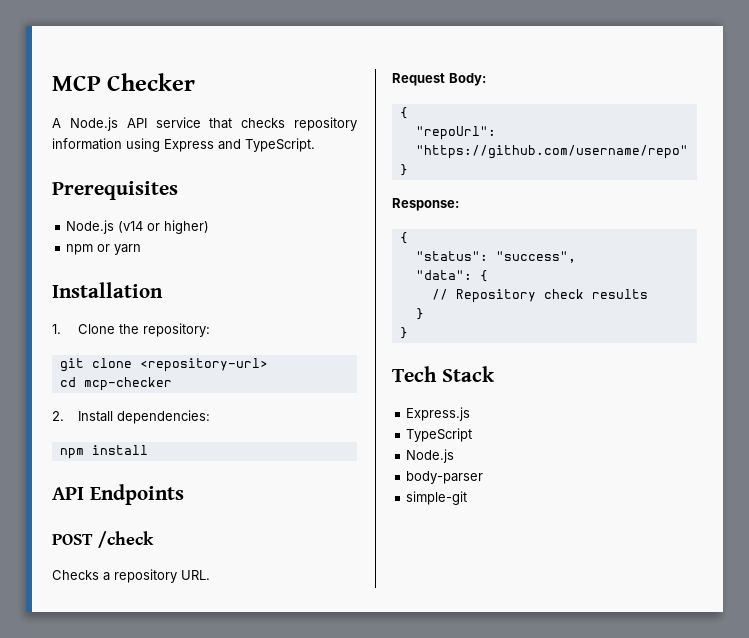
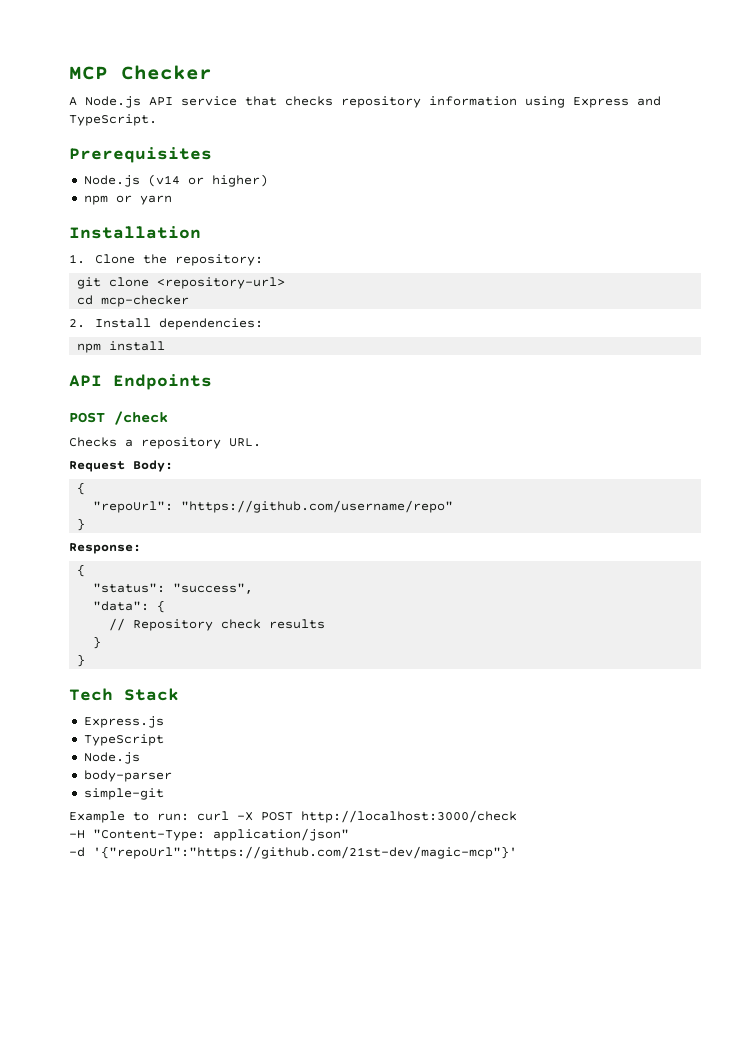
+ Example to run: curl -X POST http://localhost:3000/check
+ -H "Content-Type: application/json"
+ -d '{"repoUrl":"https://github.com/21st-dev/magic-mcp"}'

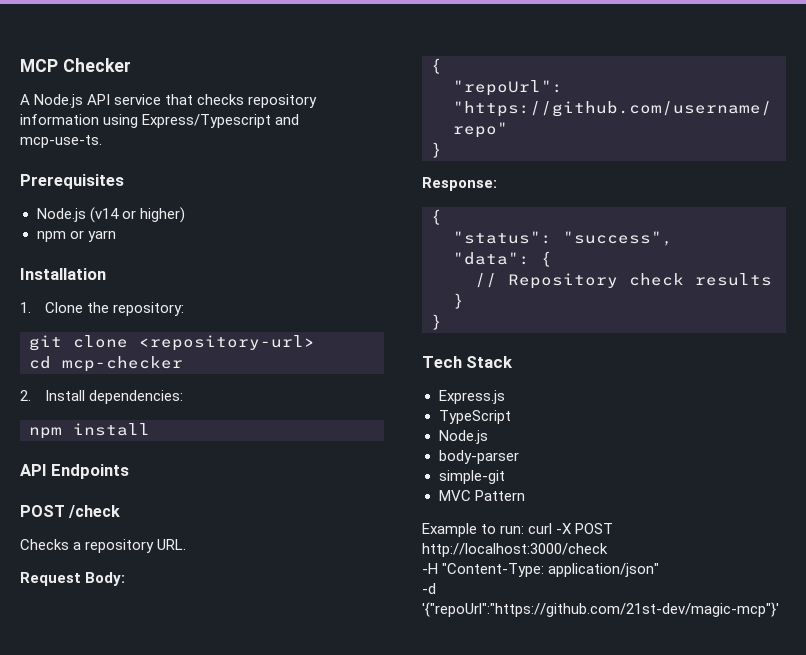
- A Node.js API service that checks repository information using Express and TypeScript.
+ A Node.js API service that checks repository information using Express/Typescript and mcp-use-ts.
+ MVC Pattern

